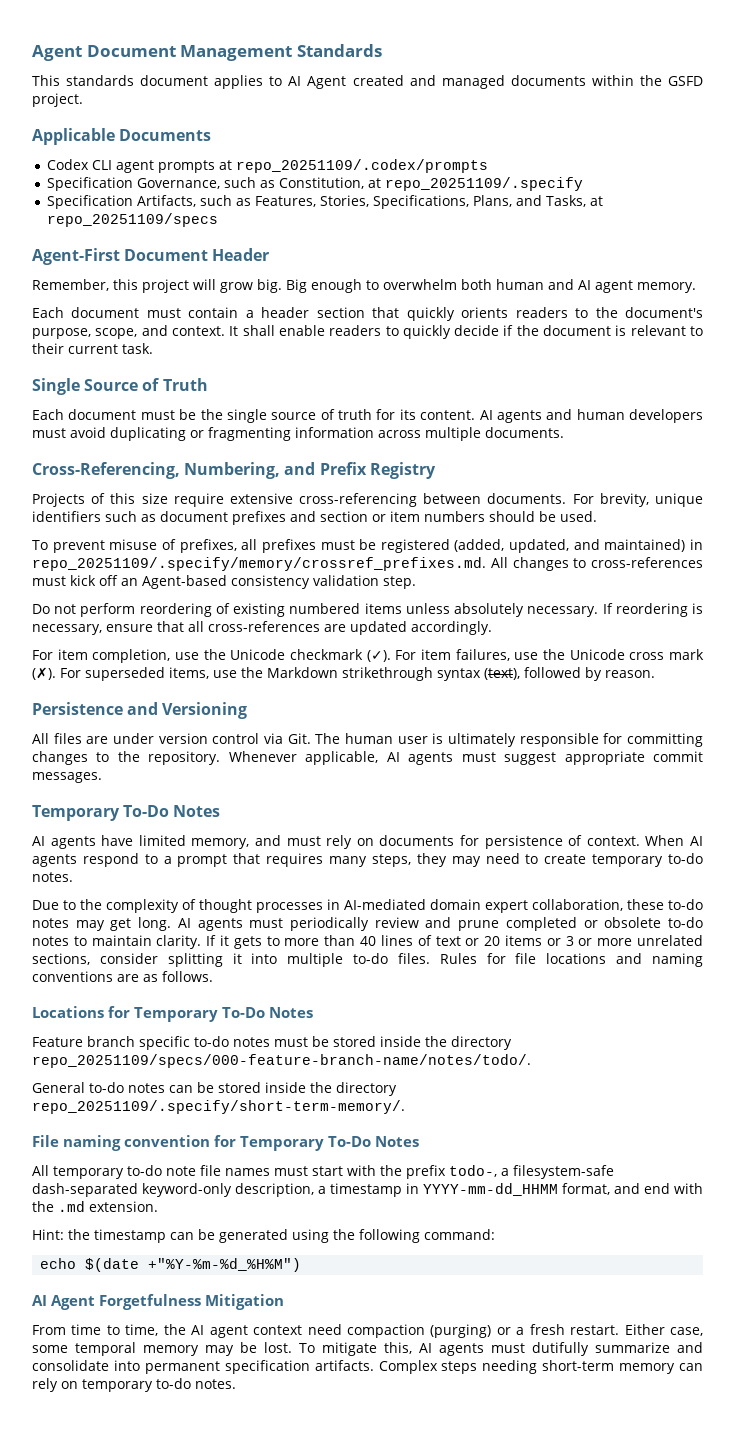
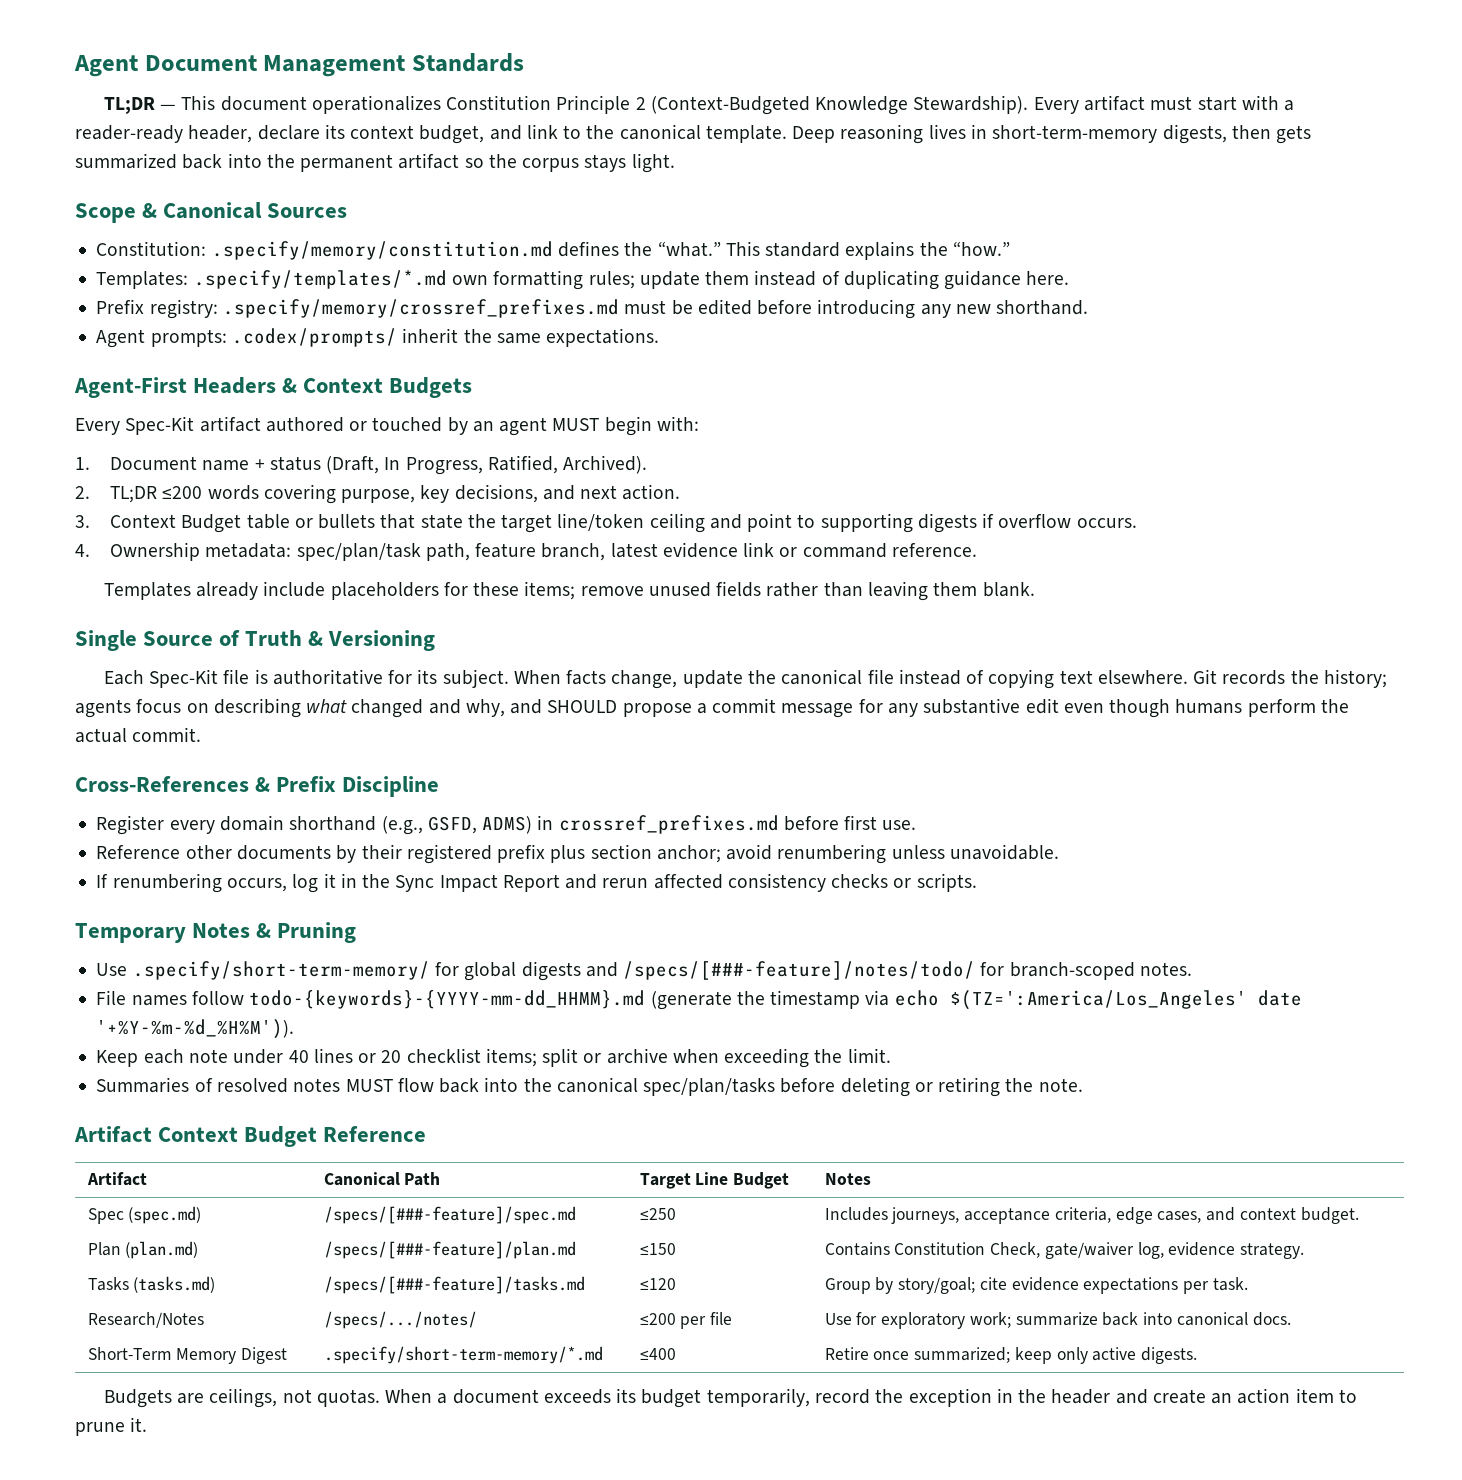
- This standards document applies to AI Agent created and managed documents within the GSFD project.
- Applicable Documents
- Codex CLI agent prompts at repo_20251109/.codex/prompts
- Specification Governance, such as Constitution, at repo_20251109/.specify
- Specification Artifacts, such as Features, Stories, Specifications, Plans, and Tasks, at repo_20251109/specs
- Agent-First Document Header
- Remember, this project will grow big. Big enough to overwhelm both human and AI agent memory.
- Each document must contain a header section that quickly orients readers to the document's purpose, scope, and context. It shall enable readers to quickly decide if the document is relevant to their current task.
+ TL;DR — This document operationalizes Constitution Principle 2 (Context-Budgeted Knowledge Stewardship). Every artifact must start with a reader-ready header, declare its context budget, and link to the canonical template. Deep reasoning lives in short-term-memory digests, then gets summarized back into the permanent artifact so the corpus stays light.
+ Scope & Canonical Sources
+ Constitution: .specify/memory/constitution.md defines the “what.” This standard explains the “how.”
+ Templates: .specify/templates/*.md own formatting rules; update them instead of duplicating guidance here.
+ Prefix registry: .specify/memory/crossref_prefixes.md must be edited before introducing any new shorthand.
+ Agent prompts: .codex/prompts/ inherit the same expectations.
+ Agent-First Headers & Context Budgets
+ Every Spec-Kit artifact authored or touched by an agent MUST begin with:
+ 1. Document name + status (Draft, In Progress, Ratified, Archived).
+ 2. TL;DR ≤200 words covering purpose, key decisions, and next action.
+ 3. Context Budget table or bullets that state the target line/token ceiling and point to supporting digests if overflow occurs.
+ 4. Ownership metadata: spec/plan/task path, feature branch, latest evidence link or command reference.
+ Templates already include placeholders for these items; remove unused fields rather than leaving them blank.
- Single Source of Truth
- Each document must be the single source of truth for its content. AI agents and human developers must avoid duplicating or fragmenting information across multiple documents.
- Cross-Referencing, Numbering, and Prefix Registry
- Projects of this size require extensive cross-referencing between documents. For brevity, unique identifiers such as document prefixes and section or item numbers should be used.
- To prevent misuse of prefixes, all prefixes must be registered (added, updated, and maintained) in repo_20251109/.specify/memory/crossref_prefixes.md. All changes to cross-references must kick off an Agent-based consistency validation step.
- Do not perform reordering of existing numbered items unless absolutely necessary. If reordering is necessary, ensure that all cross-references are updated accordingly.
- For item completion, use the Unicode checkmark (✓). For item failures, use the Unicode cross mark (✗). For superseded items, use the Markdown strikethrough syntax (text), followed by reason.
- Persistence and Versioning
- All files are under version control via Git. The human user is ultimately responsible for committing changes to the repository. Whenever applicable, AI agents must suggest appropriate commit messages.
- Temporary To-Do Notes
- AI agents have limited memory, and must rely on documents for persistence of context. When AI agents respond to a prompt that requires many steps, they may need to create temporary to-do notes.
- Due to the complexity of thought processes in AI-mediated domain expert collaboration, these to-do notes may get long. AI agents must periodically review and prune completed or obsolete to-do notes to maintain clarity. If it gets to more than 40 lines of text or 20 items or 3 or more unrelated sections, consider splitting it into multiple to-do files. Rules for file locations and naming conventions are as follows.
- Locations for Temporary To-Do Notes
- Feature branch specific to-do notes must be stored inside the directory repo_20251109/specs/000-feature-branch-name/notes/todo/.
- General to-do notes can be stored inside the directory repo_20251109/.specify/short-term-memory/.
- File naming convention for Temporary To-Do Notes
- All temporary to-do note file names must start with the prefix todo-, a filesystem-safe dash-separated keyword-only description, a timestamp in YYYY-mm-dd_HHMM format, and end with the .md extension.
- Hint: the timestamp can be generated using the following command:
- echo $(date +"%Y-%m-%d_%H%M")
- AI Agent Forgetfulness Mitigation
- From time to time, the AI agent context need compaction (purging) or a fresh restart. Either case, some temporal memory may be lost. To mitigate this, AI agents must dutifully summarize and consolidate into permanent specification artifacts. Complex steps needing short-term memory can rely on temporary to-do notes.
+ Single Source of Truth & Versioning
+ Each Spec-Kit file is authoritative for its subject. When facts change, update the canonical file instead of copying text elsewhere. Git records the history; agents focus on describing what changed and why, and SHOULD propose a commit message for any substantive edit even though humans perform the actual commit.
+ Cross-References & Prefix Discipline
+ Register every domain shorthand (e.g., GSFD, ADMS) in crossref_prefixes.md before first use.
+ Reference other documents by their registered prefix plus section anchor; avoid renumbering unless unavoidable.
+ If renumbering occurs, log it in the Sync Impact Report and rerun affected consistency checks or scripts.
+ Temporary Notes & Pruning
+ Use .specify/short-term-memory/ for global digests and /specs/[###-feature]/notes/todo/ for branch-scoped notes.
+ File names follow todo-{keywords}-{YYYY-mm-dd_HHMM}.md (generate the timestamp via echo $(TZ=':America/Los_Angeles' date '+%Y-%m-%d_%H%M')).
+ Keep each note under 40 lines or 20 checklist items; split or archive when exceeding the limit.
+ Summaries of resolved notes MUST flow back into the canonical spec/plan/tasks before deleting or retiring the note.
+ Artifact Context Budget Reference
+ Artifact | Canonical Path | Target Line Budget | Notes
+ Spec (spec.md) | /specs/[###-feature]/spec.md | ≤250 | Includes journeys, acceptance criteria, edge cases, and context budget.
+ Plan (plan.md) | /specs/[###-feature]/plan.md | ≤150 | Contains Constitution Check, gate/waiver log, evidence strategy.
+ Tasks (tasks.md) | /specs/[###-feature]/tasks.md | ≤120 | Group by story/goal; cite evidence expectations per task.
+ Research/Notes | /specs/.../notes/ | ≤200 per file | Use for exploratory work; summarize back into canonical docs.
+ Short-Term Memory Digest | .specify/short-term-memory/*.md | ≤400 | Retire once summarized; keep only active digests.
+ Budgets are ceilings, not quotas. When a document exceeds its budget temporarily, record the exception in the header and create an action item to prune it.

